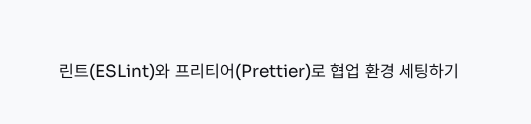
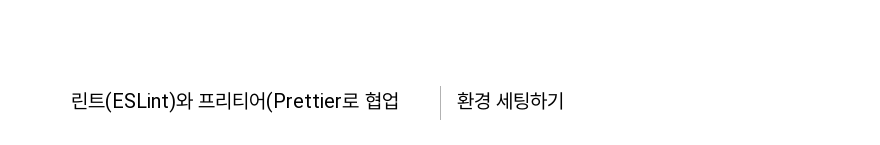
- 린트(ESLint)와 프리티어(Prettier)로 협업 환경 세팅하기
+ 린트(ESLint)와 프리티어(Prettier로 협업 환경 세팅하기

